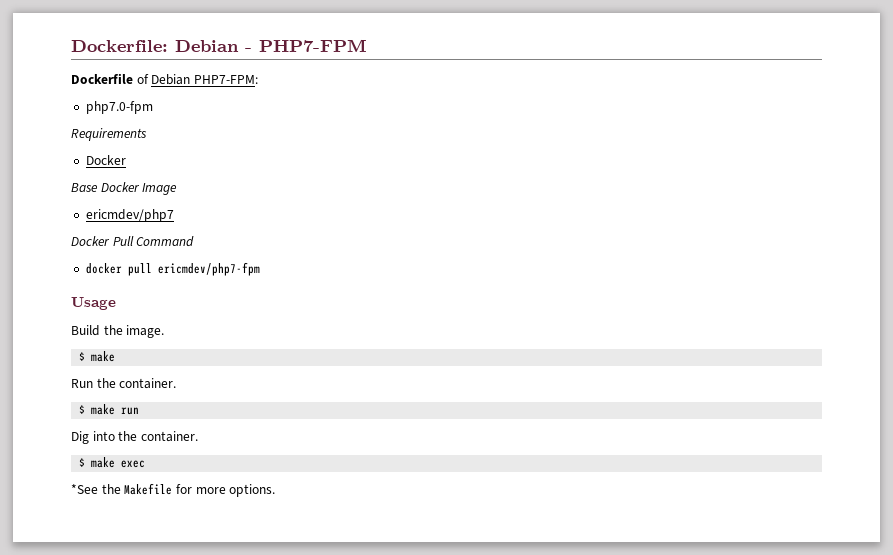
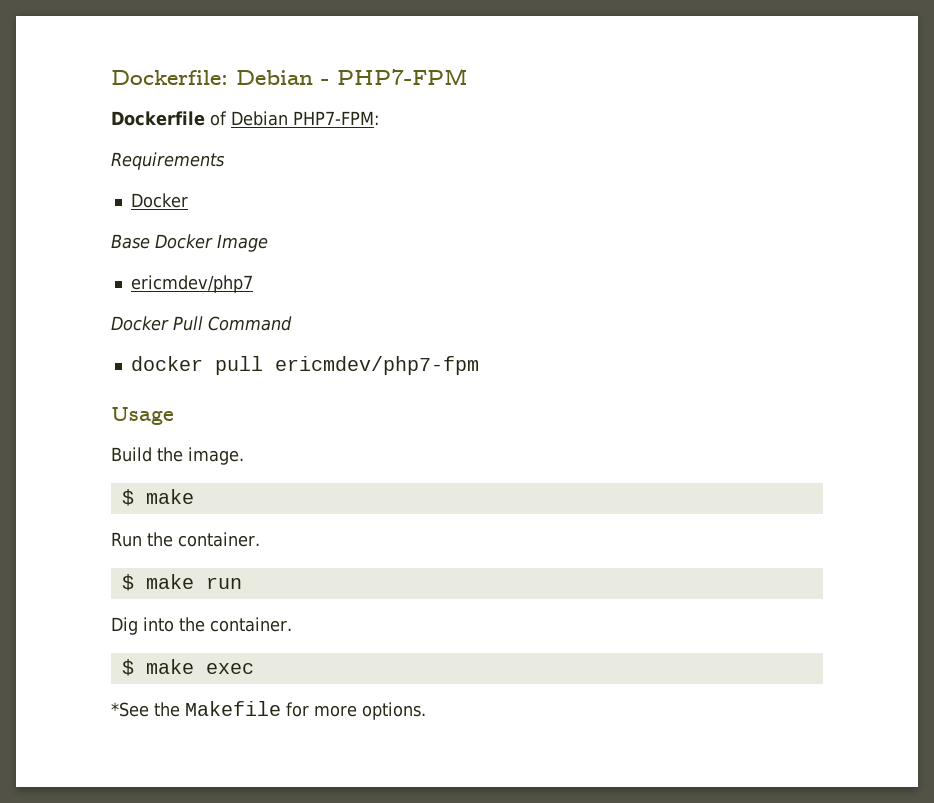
- php7.0-fpm

